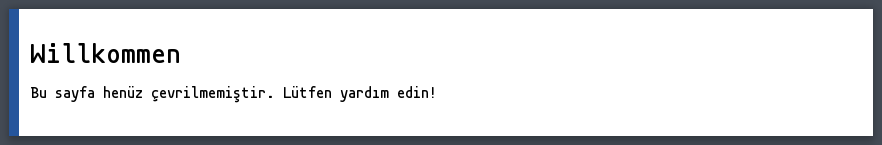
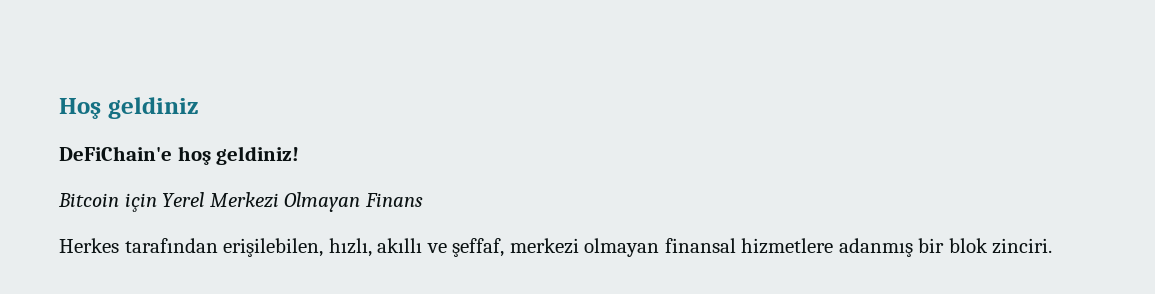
- Willkommen
- Bu sayfa henüz çevrilmemiştir. Lütfen yardım edin!
+ Hoş geldiniz
+ DeFiChain'e hoş geldiniz!
+ Bitcoin için Yerel Merkezi Olmayan Finans
+ Herkes tarafından erişilebilen, hızlı, akıllı ve şeffaf, merkezi olmayan finansal hizmetlere adanmış bir blok zinciri.

